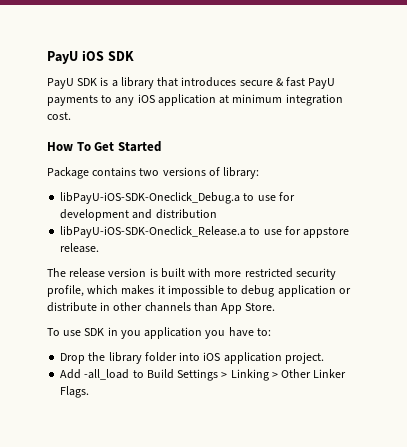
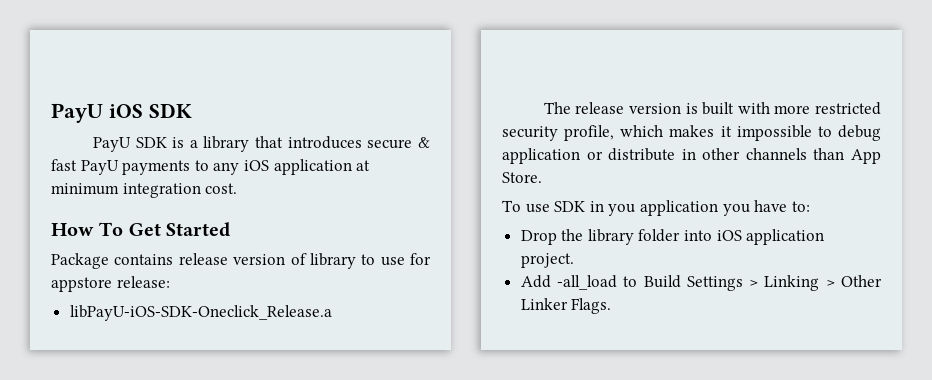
- Package contains two versions of library:
- libPayU-iOS-SDK-Oneclick_Debug.a to use for development and distribution
- libPayU-iOS-SDK-Oneclick_Release.a to use for appstore release.
+ Package contains release version of library to use for appstore release:
+ libPayU-iOS-SDK-Oneclick_Release.a

